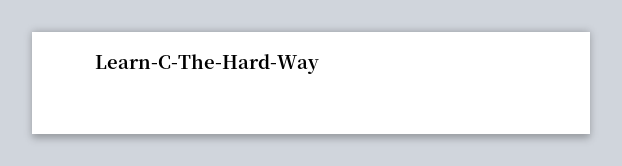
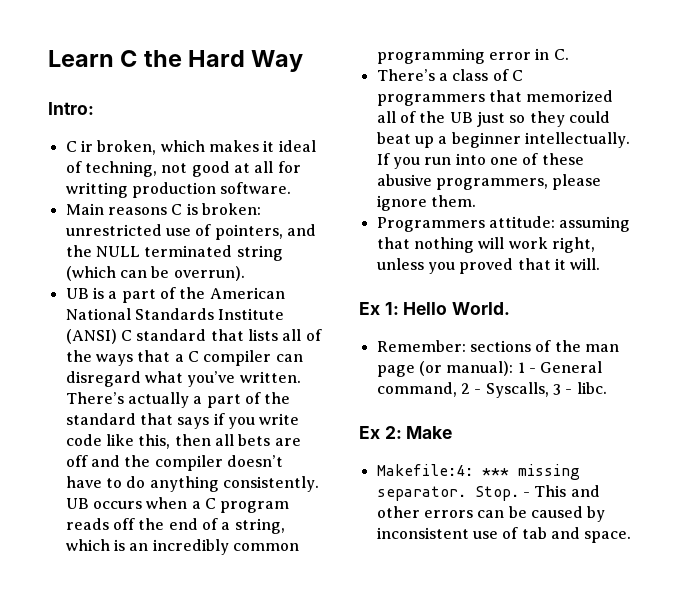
- Learn-C-The-Hard-Way
+ Learn C the Hard Way
+ Intro:
+ C ir broken, which makes it ideal of techning, not good at all for writting production software.
+ Main reasons C is broken: unrestricted use of pointers, and the NULL terminated string (which can be overrun).
+ UB is a part of the American National Standards Institute (ANSI) C standard that lists all of the ways that a C compiler can disregard what you’ve written. There’s actually a part of the standard that says if you write code like this, then all bets are off and the compiler doesn’t have to do anything consistently. UB occurs when a C program reads off the end of a string, which is an incredibly common programming error in C.
+ There’s a class of C programmers that memorized all of the UB just so they could beat up a beginner intellectually. If you run into one of these abusive programmers, please ignore them.
+ Programmers attitude: assuming that nothing will work right, unless you proved that it will.
+ Ex 1: Hello World.
+ Remember: sections of the man page (or manual): 1 - General command, 2 - Syscalls, 3 - libc.
+ Ex 2: Make
+ Makefile:4: *** missing separator. Stop. - This and other errors can be caused by inconsistent use of tab and space.

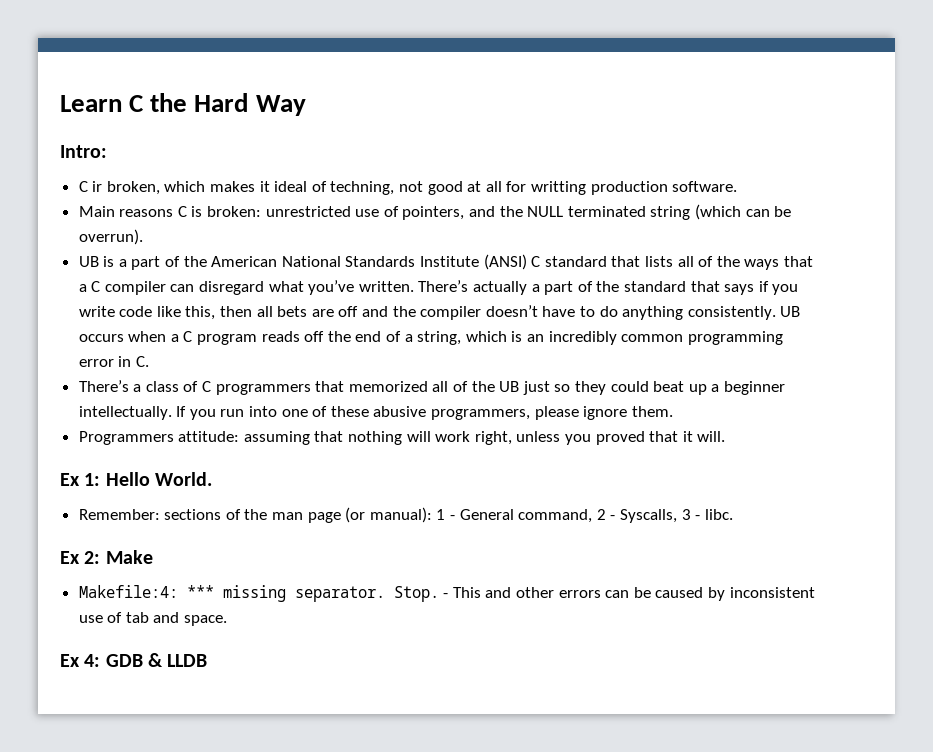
+ Ex 4: GDB & LLDB

